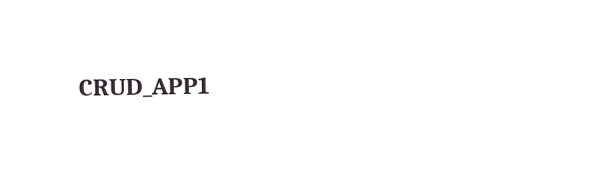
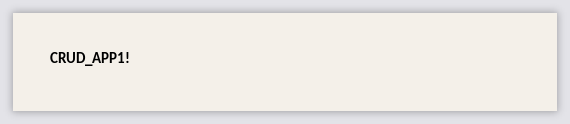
- CRUD_APP1
+ CRUD_APP1!

